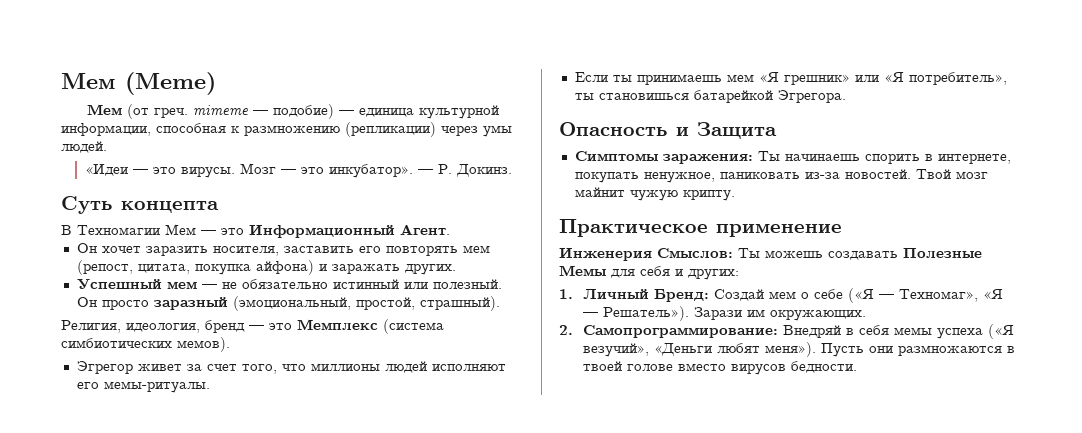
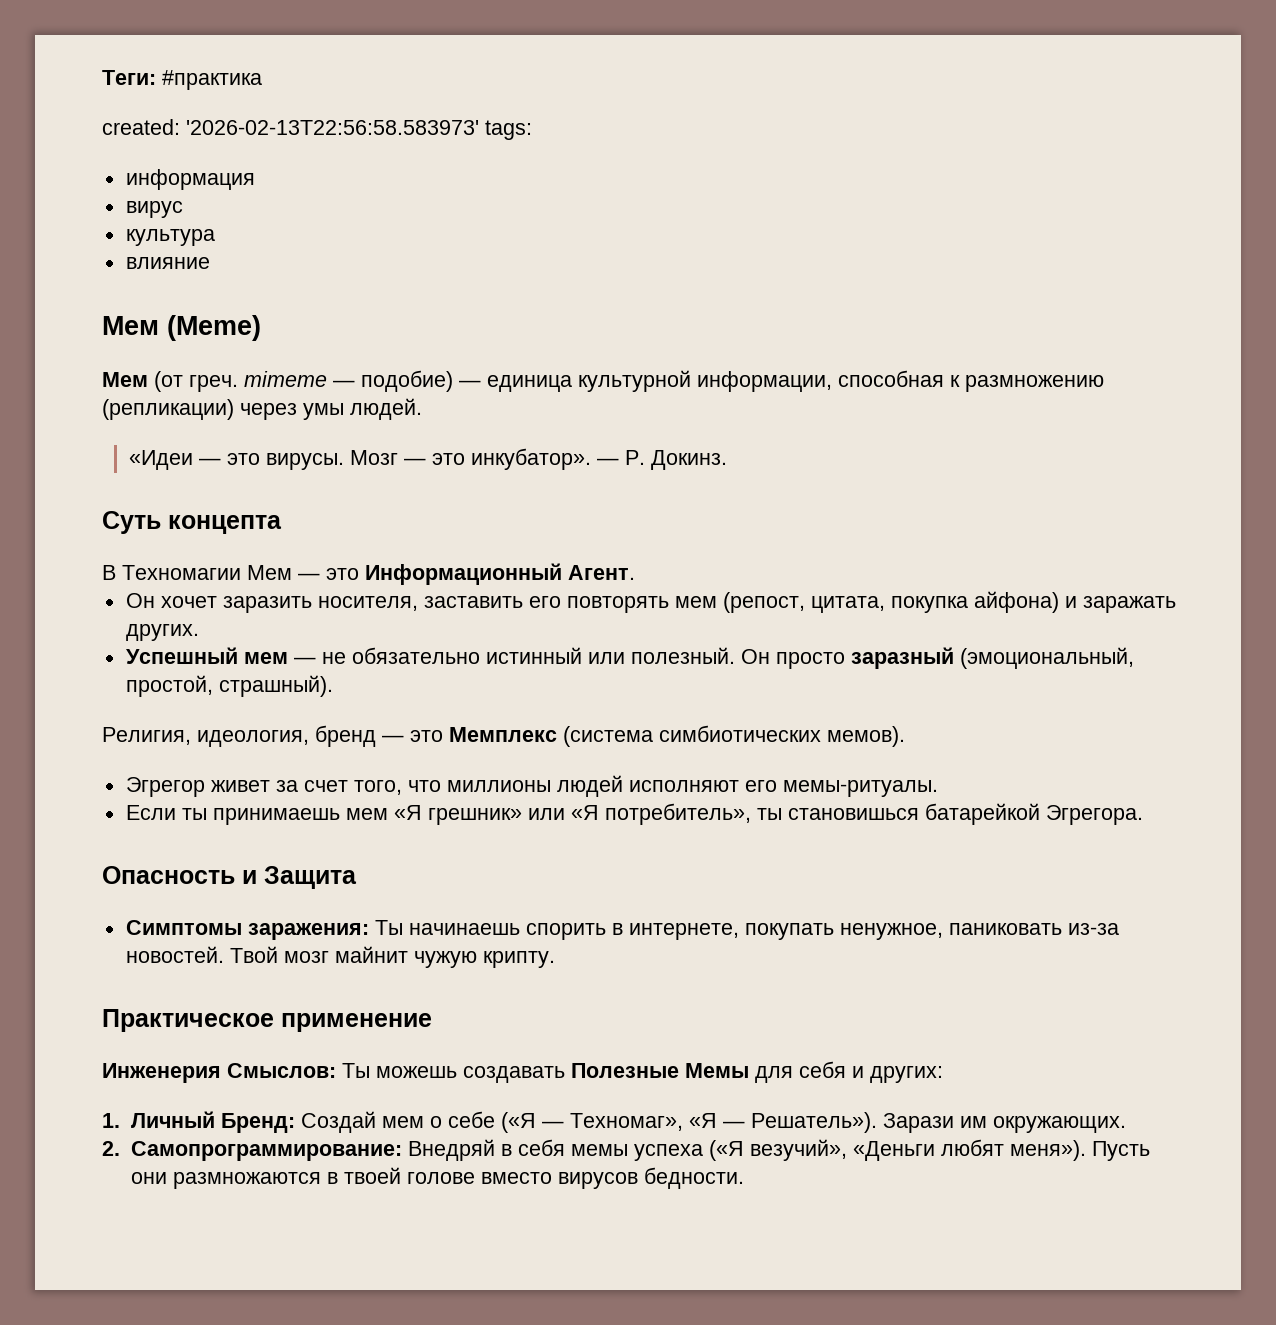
+ Теги: #практика
+ created: '2026-02-13T22:56:58.583973' tags:
+ информация
+ вирус
+ культура
+ влияние

